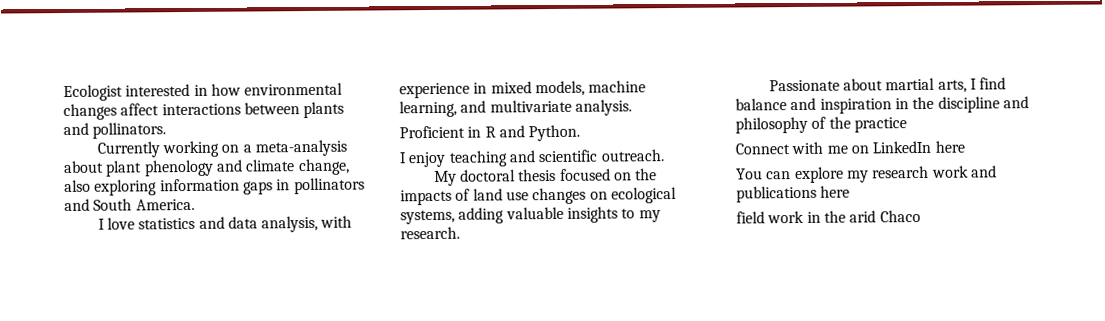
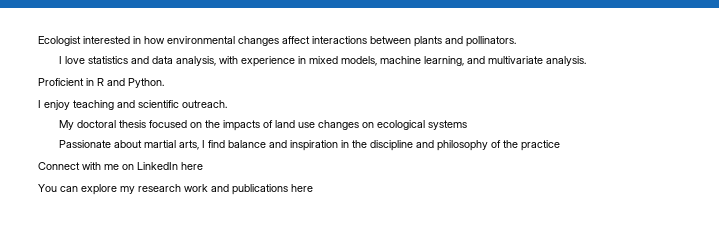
- Currently working on a meta-analysis about plant phenology and climate change, also exploring information gaps in pollinators and South America.
- My doctoral thesis focused on the impacts of land use changes on ecological systems, adding valuable insights to my research.
+ My doctoral thesis focused on the impacts of land use changes on ecological systems
- field work in the arid Chaco

